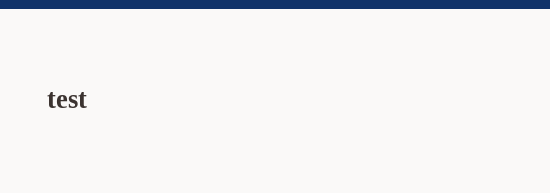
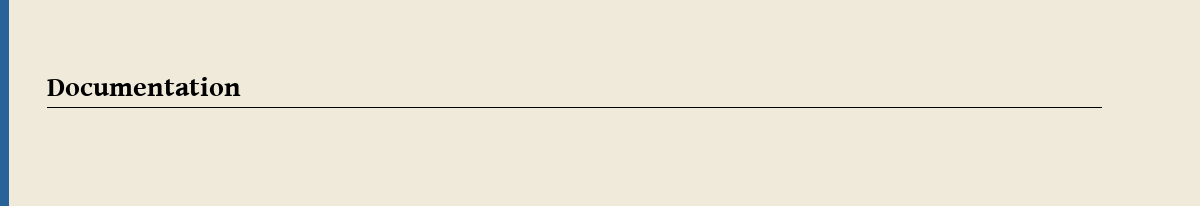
- test
+ Documentation

